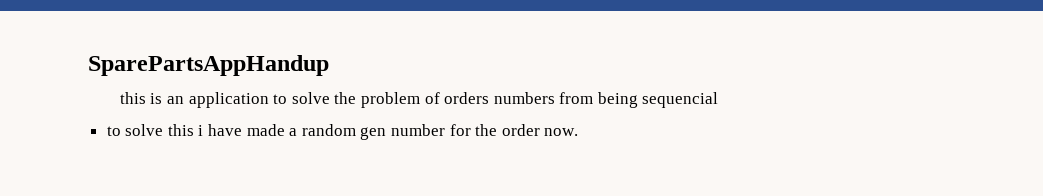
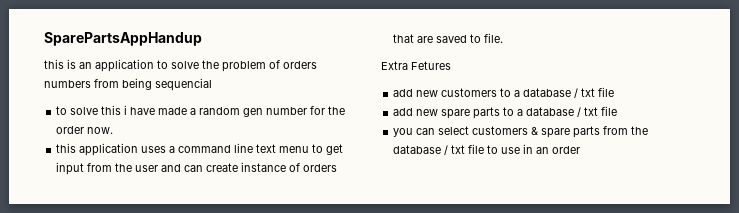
+ this application uses a command line text menu to get input from the user and can create instance of orders that are saved to file.
+ Extra Fetures
+ add new customers to a database / txt file
+ add new spare parts to a database / txt file
+ you can select customers & spare parts from the database / txt file to use in an order

